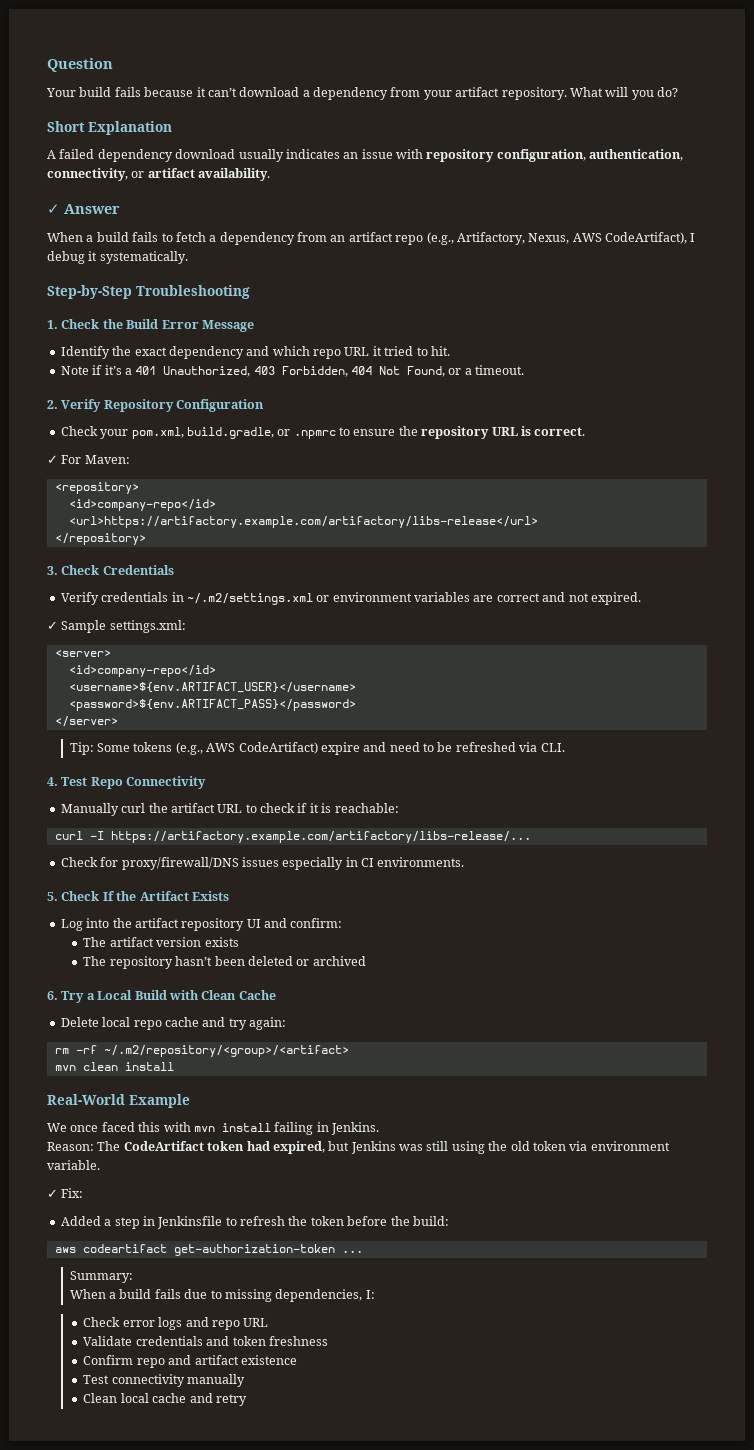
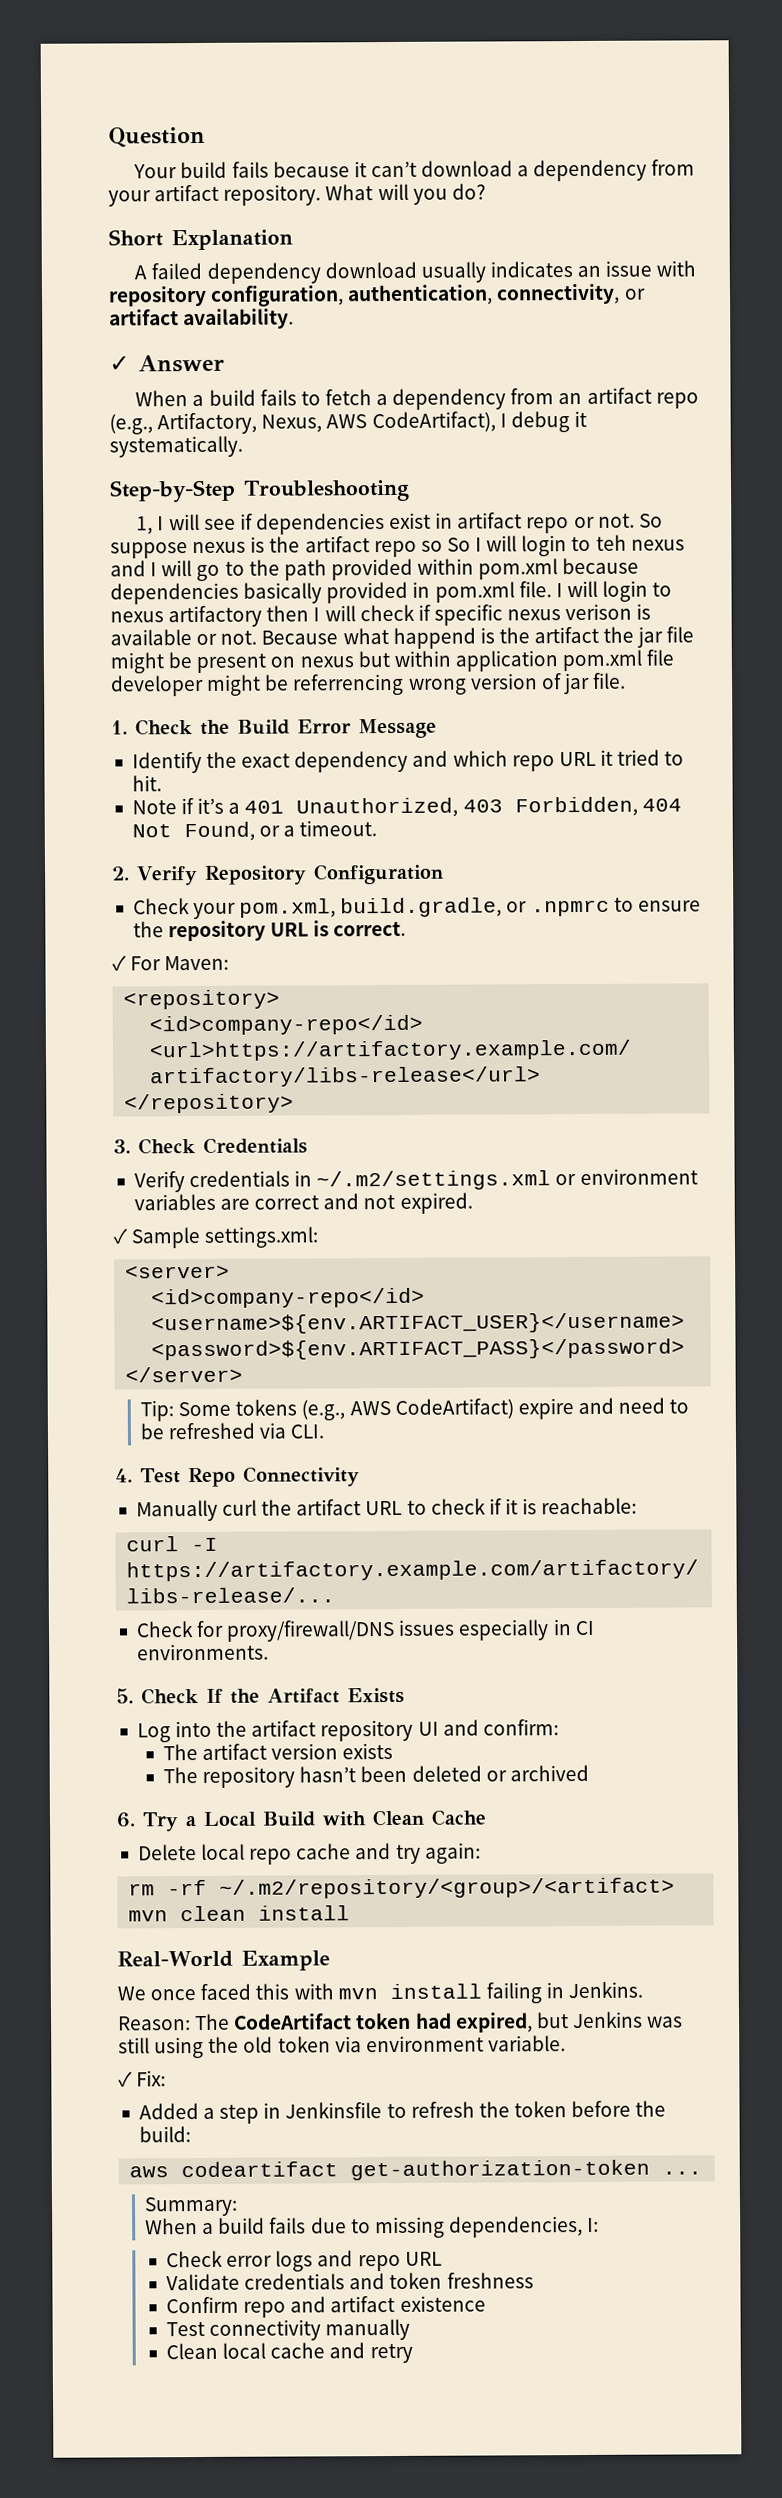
+ 1, I will see if dependencies exist in artifact repo or not. So suppose nexus is the artifact repo so So I will login to teh nexus and I will go to the path provided within pom.xml because dependencies basically provided in pom.xml file. I will login to nexus artifactory then I will check if specific nexus verison is available or not. Because what happend is the artifact the jar file might be present on nexus but within application pom.xml file developer might be referrencing wrong version of jar file.

